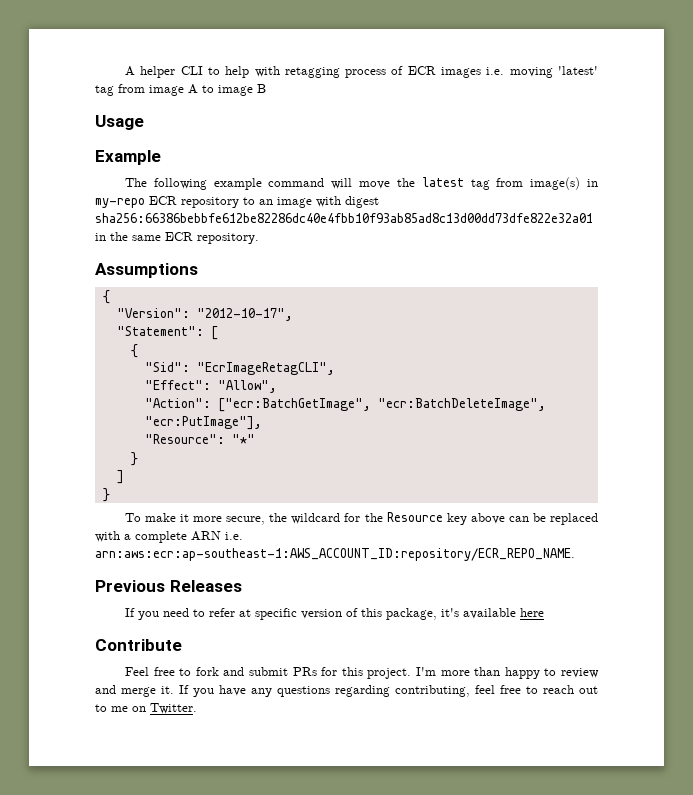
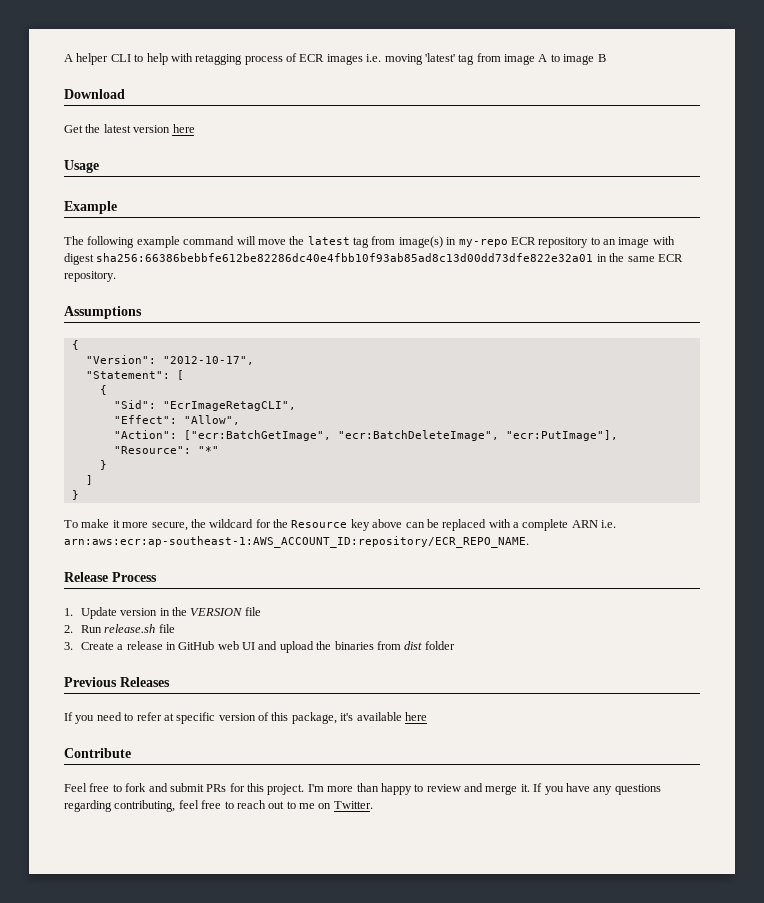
+ Download
+ Get the latest version here
+ Release Process
+ 1. Update version in the VERSION file
+ 2. Run release.sh file
+ 3. Create a release in GitHub web UI and upload the binaries from dist folder

